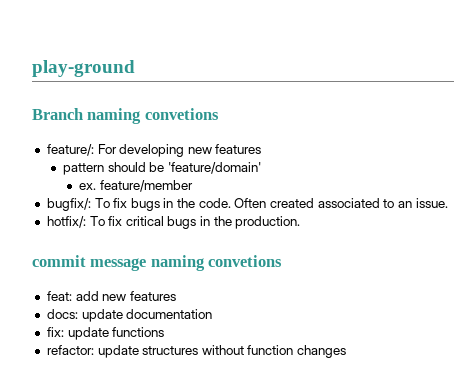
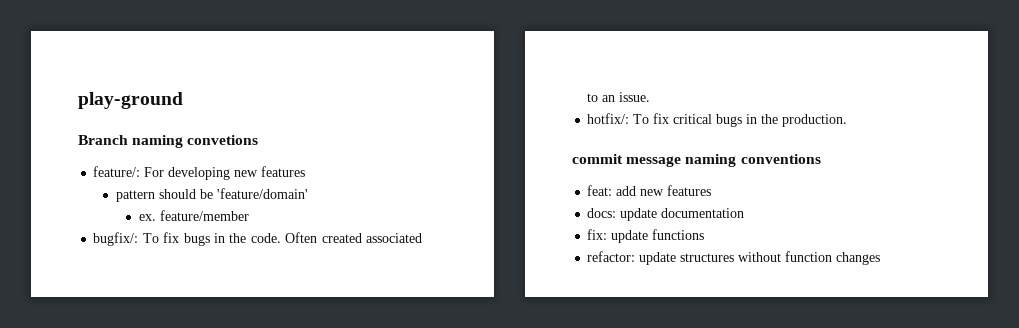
- commit message naming convetions
+ commit message naming conventions

